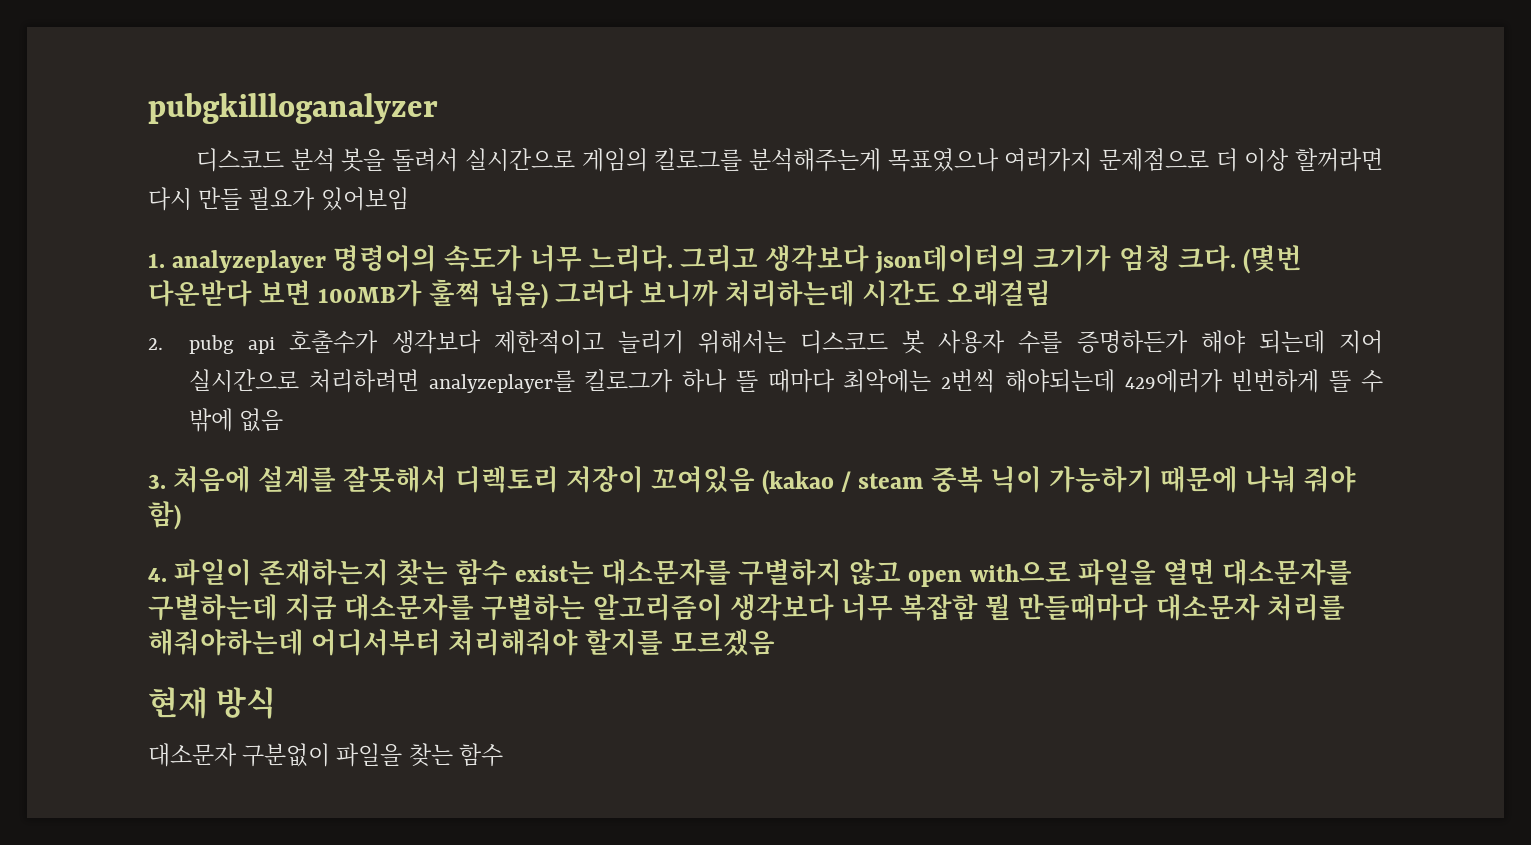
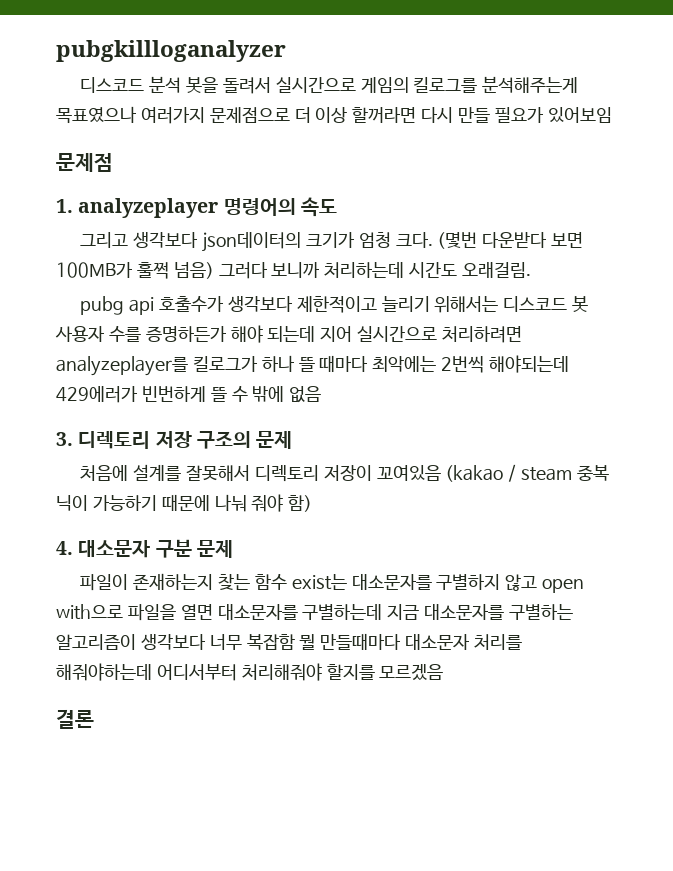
+ 문제점
- 1. analyzeplayer 명령어의 속도가 너무 느리다. 그리고 생각보다 json데이터의 크기가 엄청 크다.
+ 1. analyzeplayer 명령어의 속도
+ 그리고 생각보다 json데이터의 크기가 엄청 크다.
- (몇번 다운받다 보면 100MB가 훌쩍 넘음) 그러다 보니까 처리하는데 시간도 오래걸림
- 2. pubg api 호출수가 생각보다 제한적이고 늘리기 위해서는 디스코드 봇 사용자 수를 증명하든가 해야 되는데 지어 실시간으로 처리하려면 analyzeplayer를 킬로그가 하나 뜰 때마다 최악에는 2번씩 해야되는데 429에러가 빈번하게 뜰 수 밖에 없음
+ (몇번 다운받다 보면 100MB가 훌쩍 넘음) 그러다 보니까 처리하는데 시간도 오래걸림.
+ pubg api 호출수가 생각보다 제한적이고 늘리기 위해서는 디스코드 봇 사용자 수를 증명하든가 해야 되는데 지어 실시간으로 처리하려면 analyzeplayer를 킬로그가 하나 뜰 때마다 최악에는 2번씩 해야되는데 429에러가 빈번하게 뜰 수 밖에 없음
- 3. 처음에 설계를 잘못해서 디렉토리 저장이 꼬여있음 (kakao / steam 중복 닉이 가능하기 때문에 나눠 줘야 함)
+ 3. 디렉토리 저장 구조의 문제
+ 처음에 설계를 잘못해서 디렉토리 저장이 꼬여있음 (kakao / steam 중복 닉이 가능하기 때문에 나눠 줘야 함)
- 4. 파일이 존재하는지 찾는 함수 exist는 대소문자를 구별하지 않고 open with으로 파일을 열면 대소문자를 구별하는데 지금 대소문자를 구별하는 알고리즘이 생각보다 너무 복잡함 뭘 만들때마다 대소문자 처리를 해줘야하는데 어디서부터 처리해줘야 할지를 모르겠음
+ 4. 대소문자 구분 문제
+ 파일이 존재하는지 찾는 함수 exist는 대소문자를 구별하지 않고 open with으로 파일을 열면 대소문자를 구별하는데 지금 대소문자를 구별하는 알고리즘이 생각보다 너무 복잡함 뭘 만들때마다 대소문자 처리를 해줘야하는데 어디서부터 처리해줘야 할지를 모르겠음
- 현재 방식
- 대소문자 구분없이 파일을 찾는 함수
+ 결론

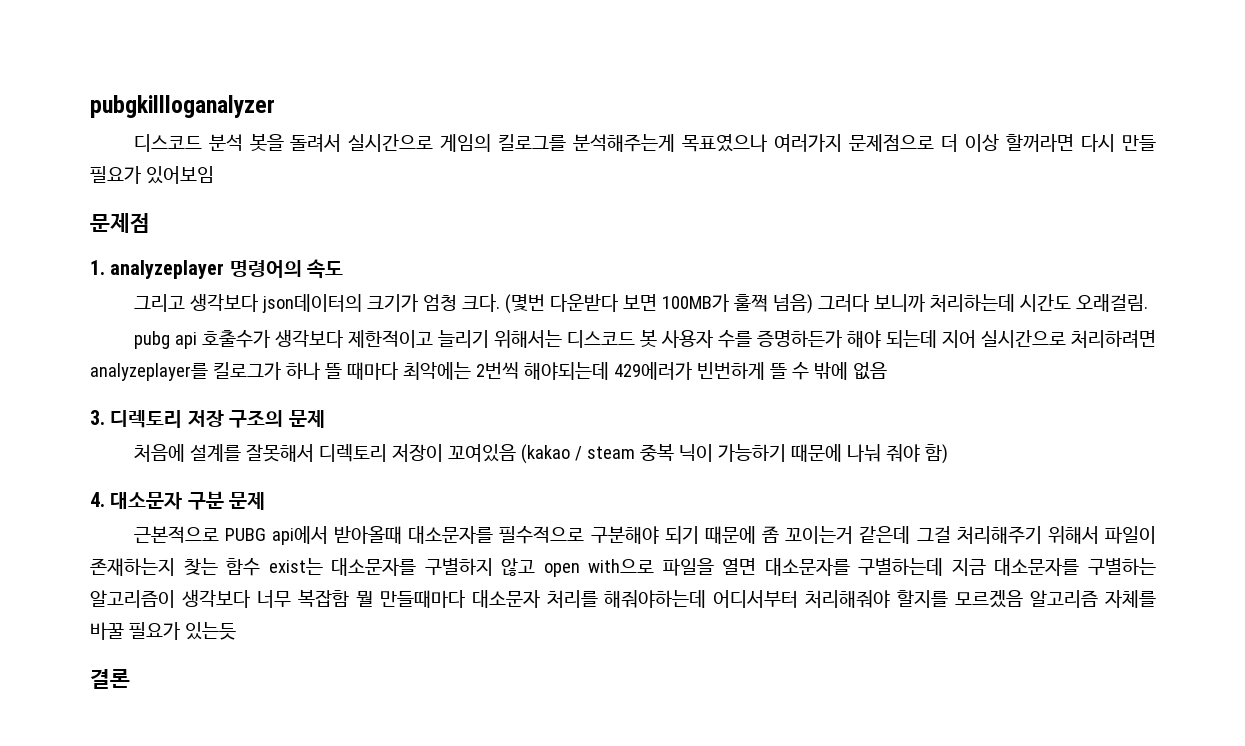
- 파일이 존재하는지 찾는 함수 exist는 대소문자를 구별하지 않고 open with으로 파일을 열면 대소문자를 구별하는데 지금 대소문자를 구별하는 알고리즘이 생각보다 너무 복잡함 뭘 만들때마다 대소문자 처리를 해줘야하는데 어디서부터 처리해줘야 할지를 모르겠음
+ 근본적으로 PUBG api에서 받아올때 대소문자를 필수적으로 구분해야 되기 때문에 좀 꼬이는거 같은데 그걸 처리해주기 위해서 파일이 존재하는지 찾는 함수 exist는 대소문자를 구별하지 않고 open with으로 파일을 열면 대소문자를 구별하는데 지금 대소문자를 구별하는 알고리즘이 생각보다 너무 복잡함 뭘 만들때마다 대소문자 처리를 해줘야하는데 어디서부터 처리해줘야 할지를 모르겠음 알고리즘 자체를 바꿀 필요가 있는듯

